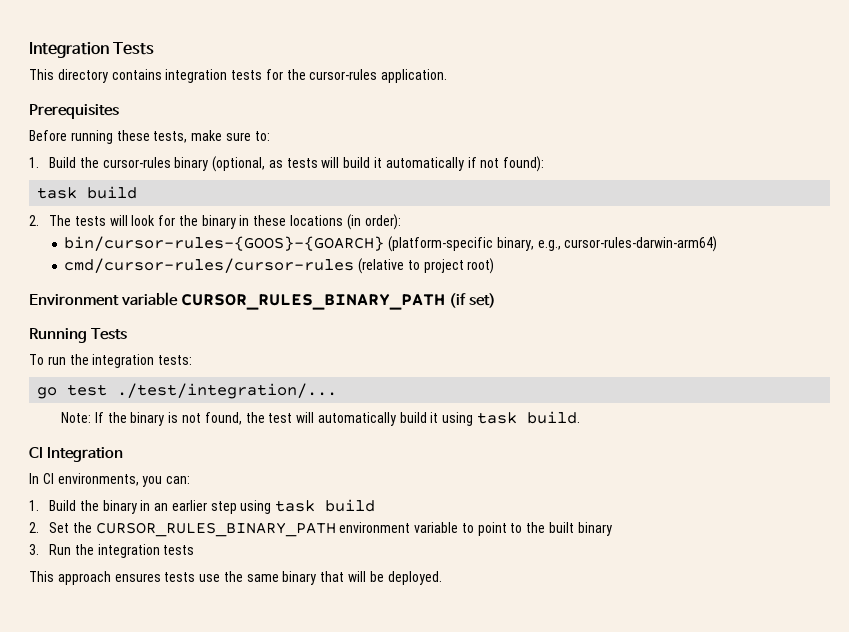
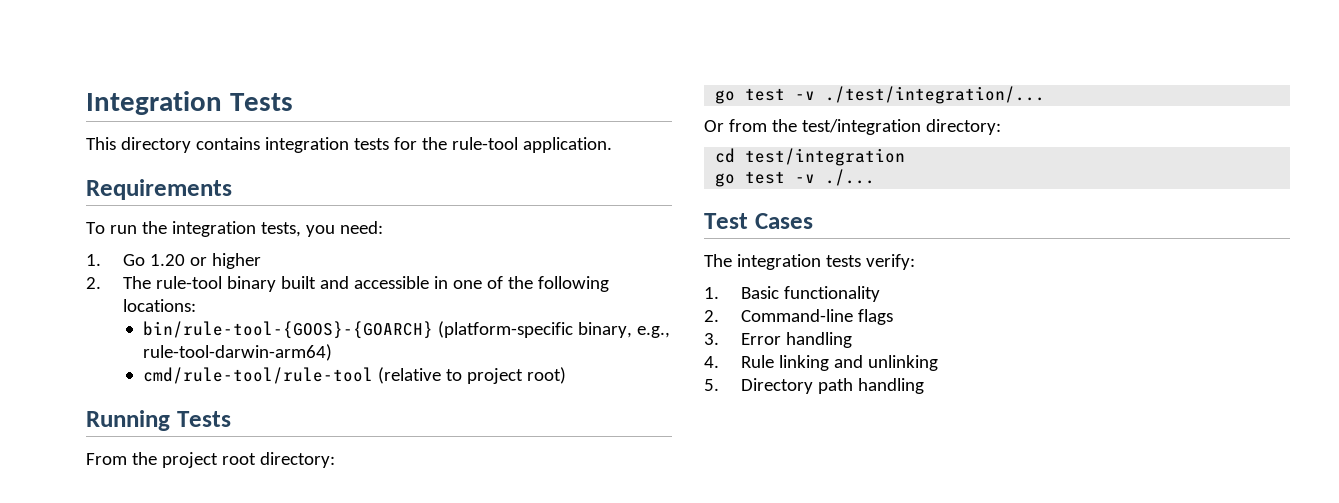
- This directory contains integration tests for the cursor-rules application.
+ This directory contains integration tests for the rule-tool application.
- Prerequisites
- Before running these tests, make sure to:
- 1. Build the cursor-rules binary (optional, as tests will build it automatically if not found):
- task build
- 2. The tests will look for the binary in these locations (in order):
- bin/cursor-rules-{GOOS}-{GOARCH} (platform-specific binary, e.g., cursor-rules-darwin-arm64)
- cmd/cursor-rules/cursor-rules (relative to project root)
+ Requirements
+ To run the integration tests, you need:
+ 1. Go 1.20 or higher
+ 2. The rule-tool binary built and accessible in one of the following locations:
+ bin/rule-tool-{GOOS}-{GOARCH} (platform-specific binary, e.g., rule-tool-darwin-arm64)
+ cmd/rule-tool/rule-tool (relative to project root)
- Environment variable CURSOR_RULES_BINARY_PATH (if set)
  Running Tests
- To run the integration tests:
- go test ./test/integration/...
+ From the project root directory:
+ go test -v ./test/integration/...
- Note: If the binary is not found, the test will automatically build it using task build.
- CI Integration
- In CI environments, you can:
- 1. Build the binary in an earlier step using task build
- 2. Set the CURSOR_RULES_BINARY_PATH environment variable to point to the built binary
- 3. Run the integration tests
- This approach ensures tests use the same binary that will be deployed.
+ Or from the test/integration directory:
+ cd test/integration
+ go test -v ./...
+ Test Cases
+ The integration tests verify:
+ 1. Basic functionality
+ 2. Command-line flags
+ 3. Error handling
+ 4. Rule linking and unlinking
+ 5. Directory path handling

